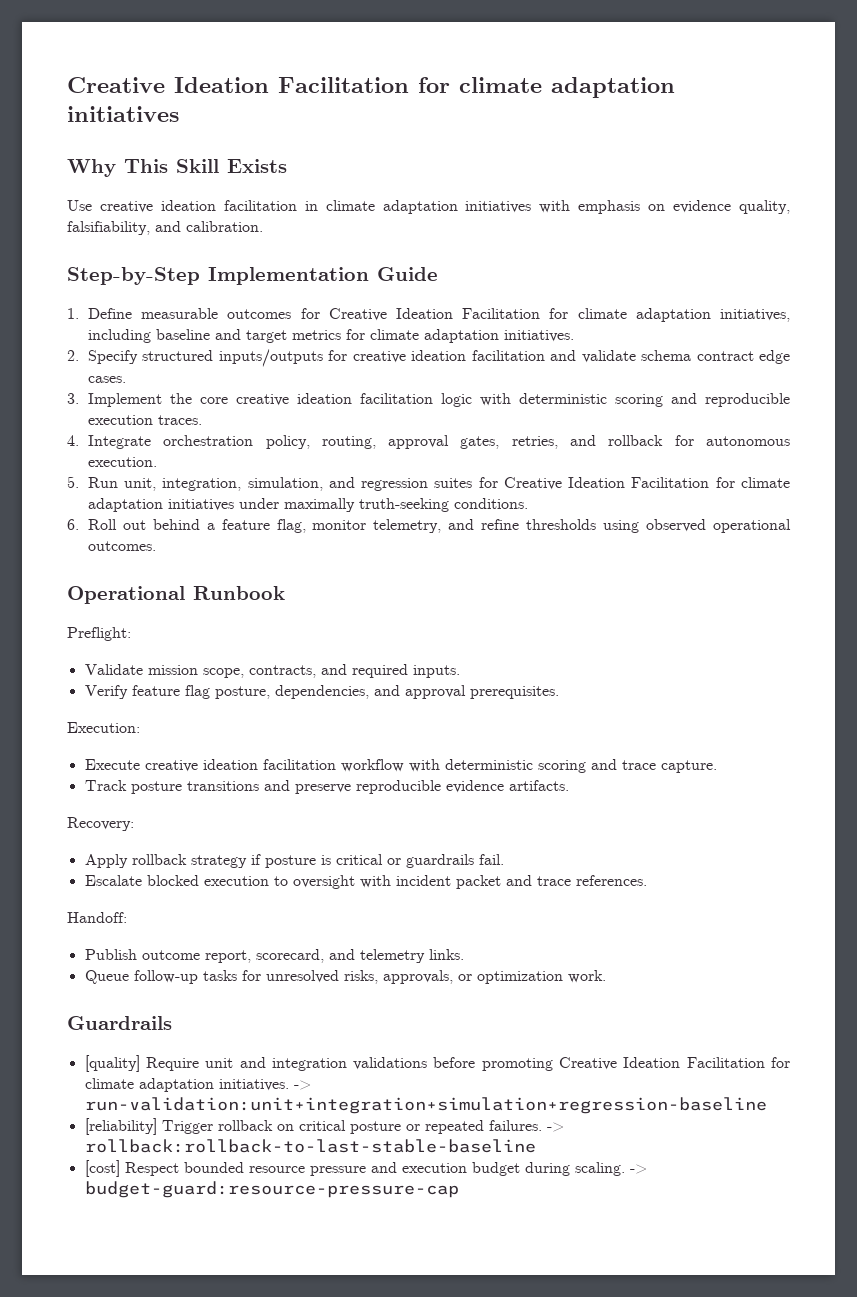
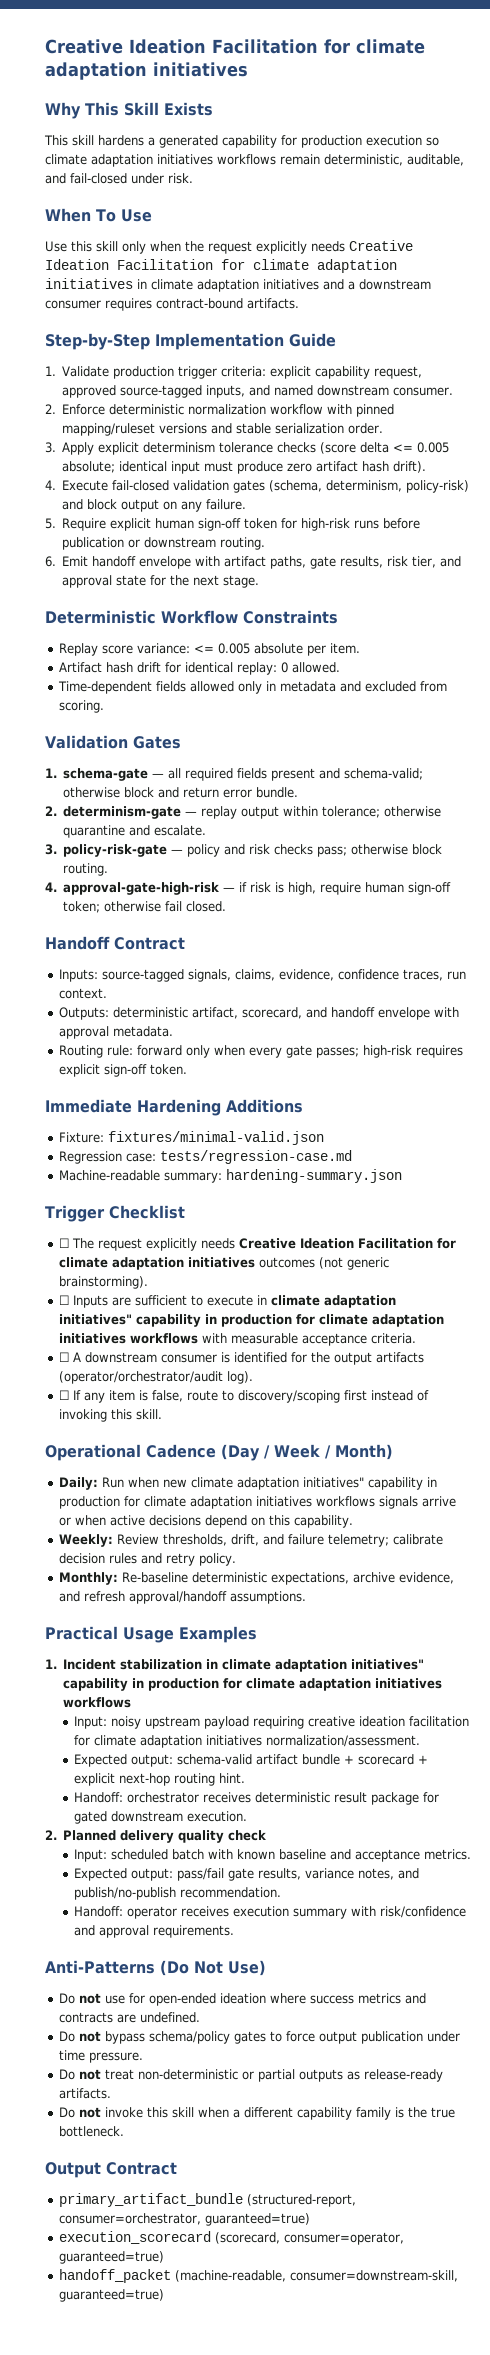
- Use creative ideation facilitation in climate adaptation initiatives with emphasis on evidence quality, falsifiability, and calibration.
+ This skill hardens a generated capability for production execution so climate adaptation initiatives workflows remain deterministic, auditable, and fail-closed under risk.
+ When To Use
+ Use this skill only when the request explicitly needs Creative Ideation Facilitation for climate adaptation initiatives in climate adaptation initiatives and a downstream consumer requires contract-bound artifacts.
  Step-by-Step Implementation Guide
- 1. Define measurable outcomes for Creative Ideation Facilitation for climate adaptation initiatives, including baseline and target metrics for climate adaptation initiatives.
- 2. Specify structured inputs/outputs for creative ideation facilitation and validate schema contract edge cases.
- 3. Implement the core creative ideation facilitation logic with deterministic scoring and reproducible execution traces.
- 4. Integrate orchestration policy, routing, approval gates, retries, and rollback for autonomous execution.
- 5. Run unit, integration, simulation, and regression suites for Creative Ideation Facilitation for climate adaptation initiatives under maximally truth-seeking conditions.
- 6. Roll out behind a feature flag, monitor telemetry, and refine thresholds using observed operational outcomes.
- Operational Runbook
- Preflight:
- Validate mission scope, contracts, and required inputs.
- Verify feature flag posture, dependencies, and approval prerequisites.
- Execution:
- Execute creative ideation facilitation workflow with deterministic scoring and trace capture.
- Track posture transitions and preserve reproducible evidence artifacts.
- Recovery:
- Apply rollback strategy if posture is critical or guardrails fail.
- Escalate blocked execution to oversight with incident packet and trace references.
- Handoff:
- Publish outcome report, scorecard, and telemetry links.
- Queue follow-up tasks for unresolved risks, approvals, or optimization work.
- Guardrails
- [quality] Require unit and integration validations before promoting Creative Ideation Facilitation for climate adaptation initiatives. -> run-validation:unit+integration+simulation+regression-baseline
- [reliability] Trigger rollback on critical posture or repeated failures. -> rollback:rollback-to-last-stable-baseline
- [cost] Respect bounded resource pressure and execution budget during scaling. -> budget-guard:resource-pressure-cap
+ 1. Validate production trigger criteria: explicit capability request, approved source-tagged inputs, and named downstream consumer.
+ 2. Enforce deterministic normalization workflow with pinned mapping/ruleset versions and stable serialization order.
+ 3. Apply explicit determinism tolerance checks (score delta <= 0.005 absolute; identical input must produce zero artifact hash drift).
+ 4. Execute fail-closed validation gates (schema, determinism, policy-risk) and block output on any failure.
+ 5. Require explicit human sign-off token for high-risk runs before publication or downstream routing.
+ 6. Emit handoff envelope with artifact paths, gate results, risk tier, and approval state for the next stage.
+ Deterministic Workflow Constraints
+ Replay score variance: <= 0.005 absolute per item.
+ Artifact hash drift for identical replay: 0 allowed.
+ Time-dependent fields allowed only in metadata and excluded from scoring.
+ Validation Gates
+ 1. schema-gate — all required fields present and schema-valid; otherwise block and return error bundle.
+ 2. determinism-gate — replay output within tolerance; otherwise quarantine and escalate.
+ 3. policy-risk-gate — policy and risk checks pass; otherwise block routing.
+ 4. approval-gate-high-risk — if risk is high, require human sign-off token; otherwise fail closed.
+ Handoff Contract
+ Inputs: source-tagged signals, claims, evidence, confidence traces, run context.
+ Outputs: deterministic artifact, scorecard, and handoff envelope with approval metadata.
+ Routing rule: forward only when every gate passes; high-risk requires explicit sign-off token.
+ Immediate Hardening Additions
+ Fixture: fixtures/minimal-valid.json
+ Regression case: tests/regression-case.md
+ Machine-readable summary: hardening-summary.json
+ Trigger Checklist
+ ☐ The request explicitly needs Creative Ideation Facilitation for climate adaptation initiatives outcomes (not generic brainstorming).
+ ☐ Inputs are sufficient to execute in climate adaptation initiatives" capability in production for climate adaptation initiatives workflows with measurable acceptance criteria.
+ ☐ A downstream consumer is identified for the output artifacts (operator/orchestrator/audit log).
+ ☐ If any item is false, route to discovery/scoping first instead of invoking this skill.
+ Operational Cadence (Day / Week / Month)
+ Daily: Run when new climate adaptation initiatives" capability in production for climate adaptation initiatives workflows signals arrive or when active decisions depend on this capability.
+ Weekly: Review thresholds, drift, and failure telemetry; calibrate decision rules and retry policy.
+ Monthly: Re-baseline deterministic expectations, archive evidence, and refresh approval/handoff assumptions.
+ Practical Usage Examples
+ 1. Incident stabilization in climate adaptation initiatives" capability in production for climate adaptation initiatives workflows
+ Input: noisy upstream payload requiring creative ideation facilitation for climate adaptation initiatives normalization/assessment.
+ Expected output: schema-valid artifact bundle + scorecard + explicit next-hop routing hint.
+ Handoff: orchestrator receives deterministic result package for gated downstream execution.
+ 2. Planned delivery quality check
+ Input: scheduled batch with known baseline and acceptance metrics.
+ Expected output: pass/fail gate results, variance notes, and publish/no-publish recommendation.
+ Handoff: operator receives execution summary with risk/confidence and approval requirements.
+ Anti-Patterns (Do Not Use)
+ Do not use for open-ended ideation where success metrics and contracts are undefined.
+ Do not bypass schema/policy gates to force output publication under time pressure.
+ Do not treat non-deterministic or partial outputs as release-ready artifacts.
+ Do not invoke this skill when a different capability family is the true bottleneck.
+ Output Contract
+ primary_artifact_bundle (structured-report, consumer=orchestrator, guaranteed=true)
+ execution_scorecard (scorecard, consumer=operator, guaranteed=true)
+ handoff_packet (machine-readable, consumer=downstream-skill, guaranteed=true)

